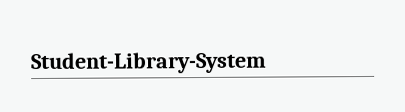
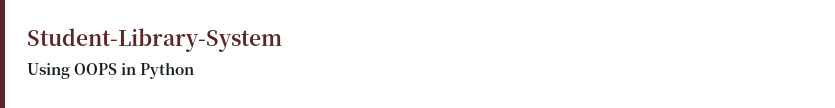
+ Using OOPS in Python

